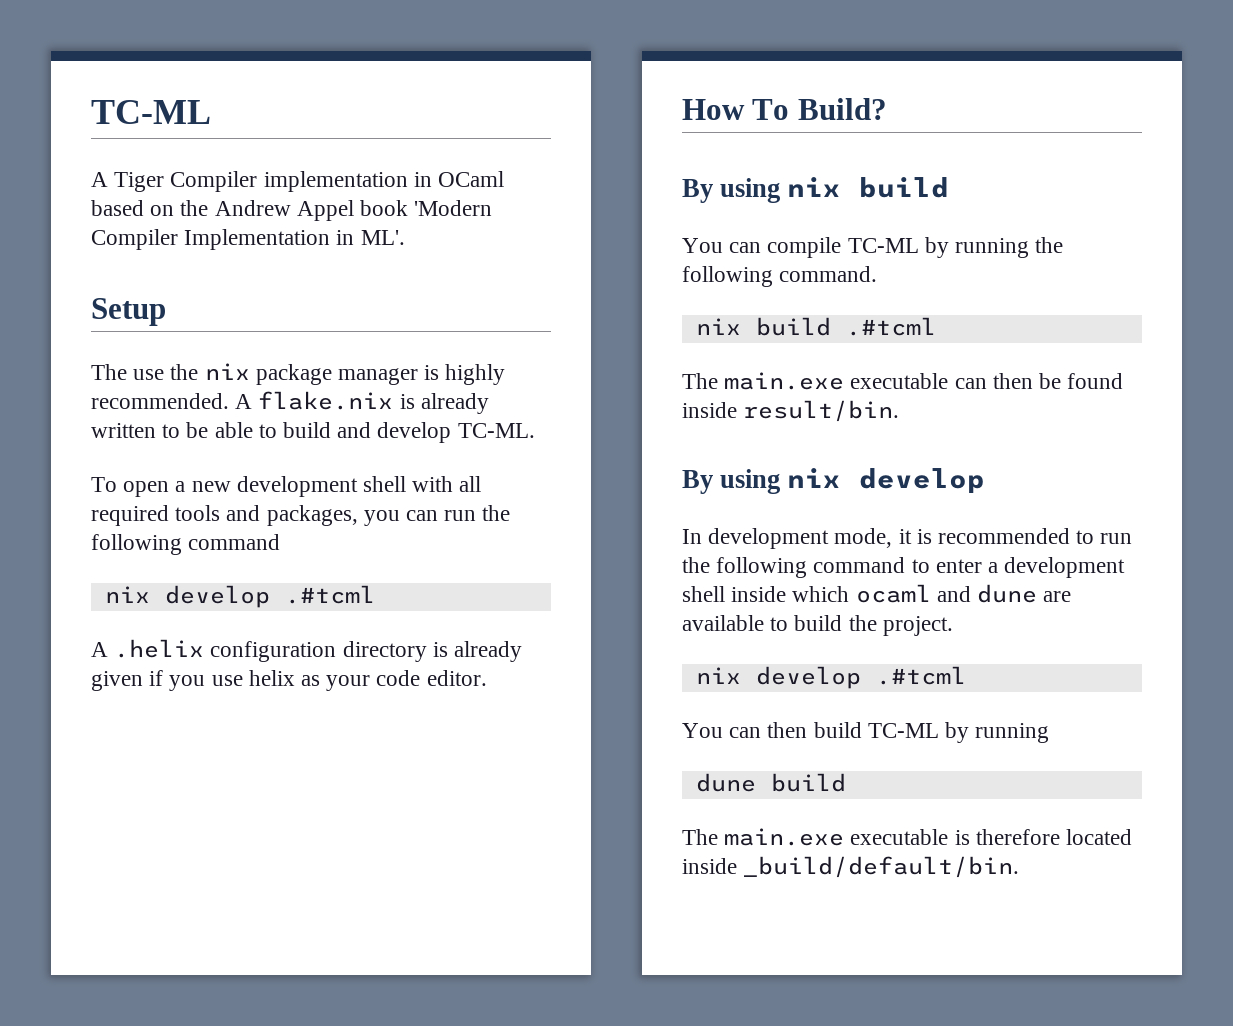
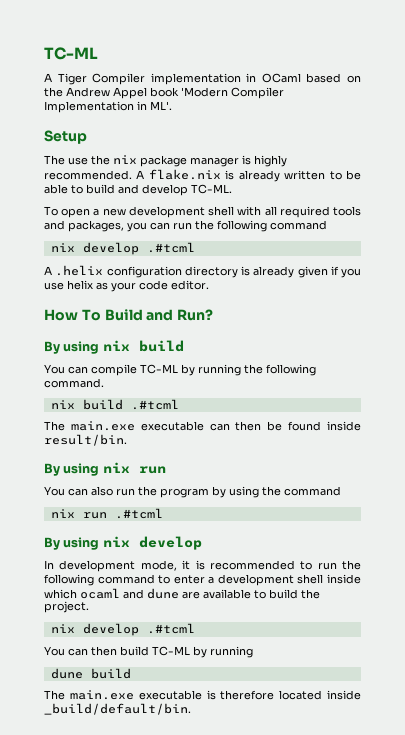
- How To Build?
+ How To Build and Run?
+ By using nix run
+ You can also run the program by using the command
+ nix run .#tcml

